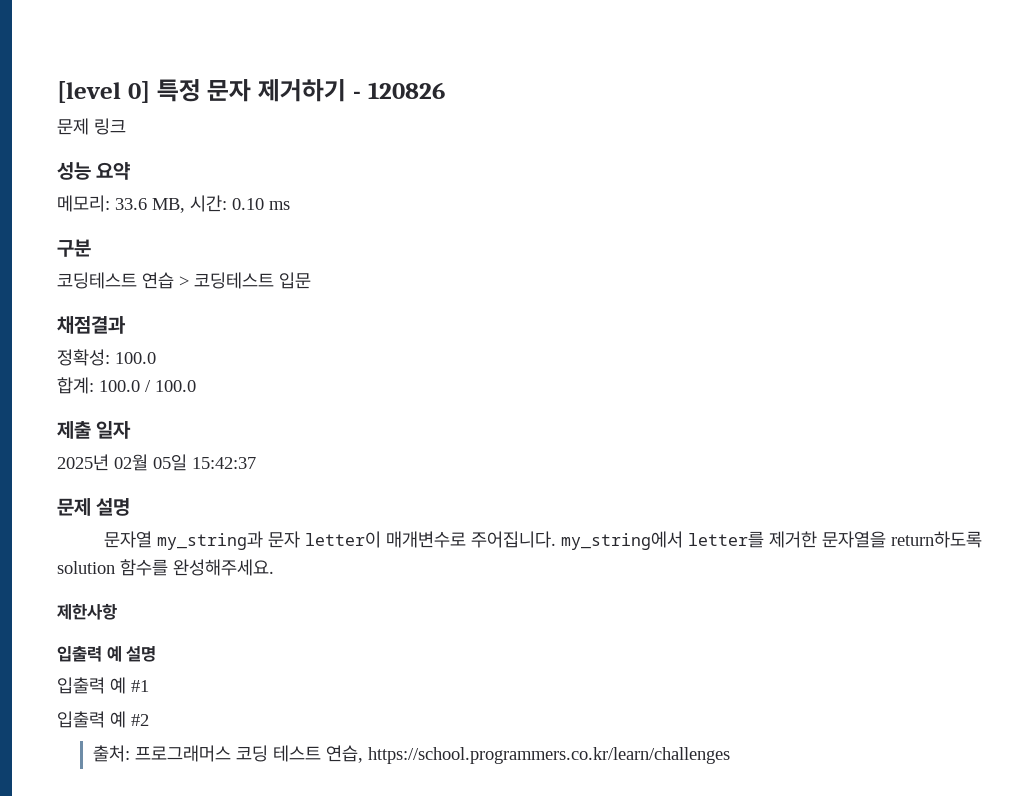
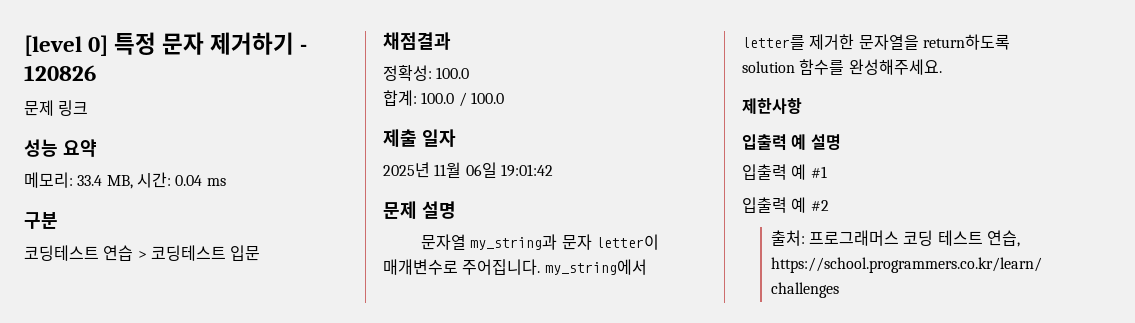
- 메모리: 33.6 MB, 시간: 0.10 ms
+ 메모리: 33.4 MB, 시간: 0.04 ms
- 2025년 02월 05일 15:42:37
+ 2025년 11월 06일 19:01:42

